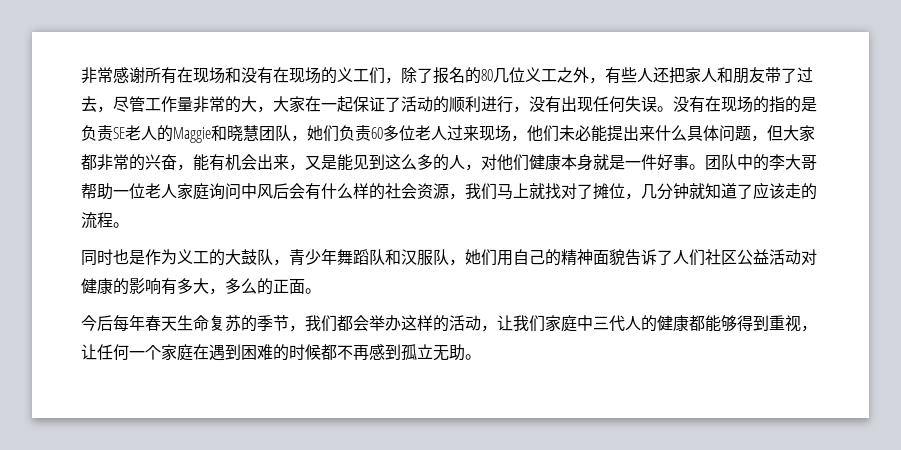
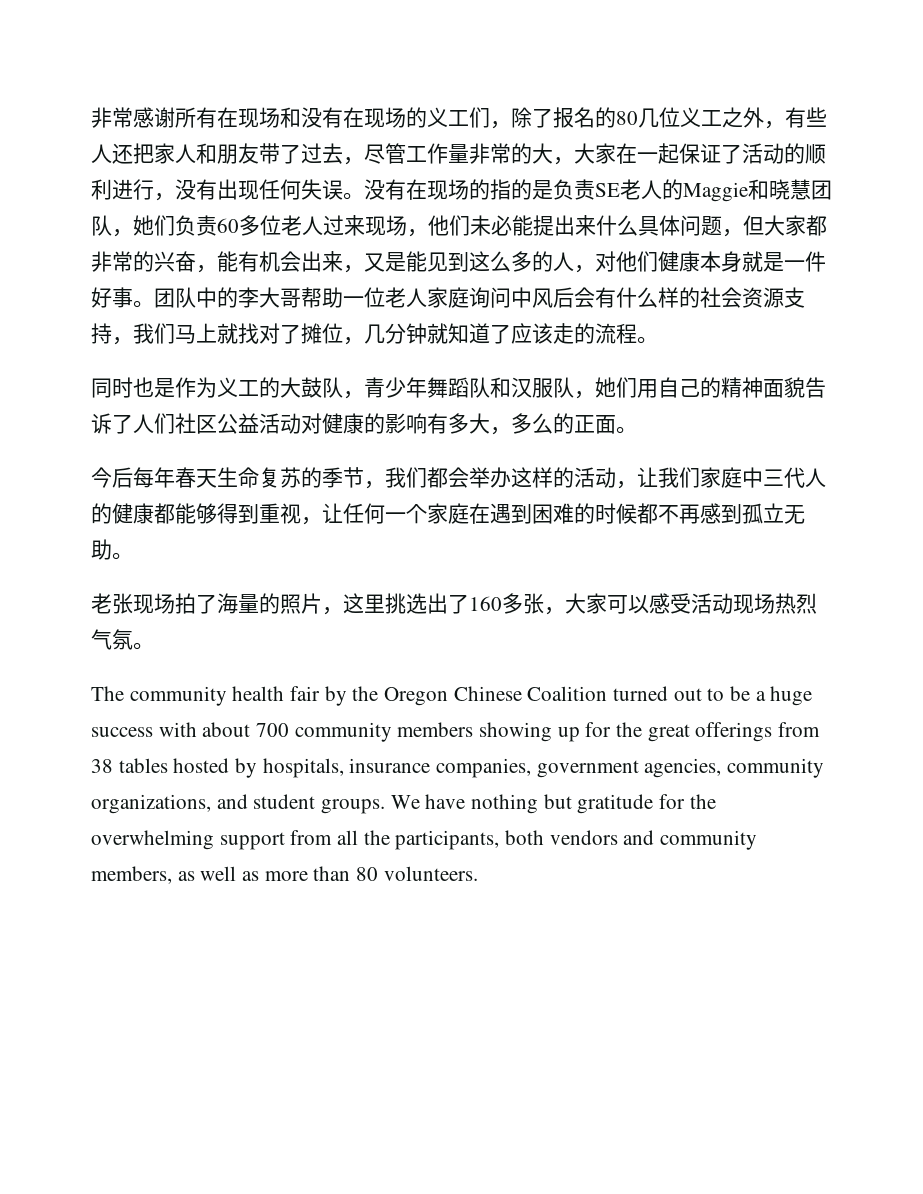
- 团队中的李大哥帮助一位老人家庭询问中风后会有什么样的社会资源，我们马上就找对了摊位，几分钟就知道了应该走的流程。
+ 团队中的李大哥帮助一位老人家庭询问中风后会有什么样的社会资源支持，我们马上就找对了摊位，几分钟就知道了应该走的流程。
+ 老张现场拍了海量的照片，这里挑选出了160多张，大家可以感受活动现场热烈气氛。
+ The community health fair by the Oregon Chinese Coalition turned out to be a huge success with about 700 community members showing up for the great offerings from 38 tables hosted by hospitals, insurance companies, government agencies, community organizations, and student groups. We have nothing but gratitude for the overwhelming support from all the participants, both vendors and community members, as well as more than 80 volunteers.

